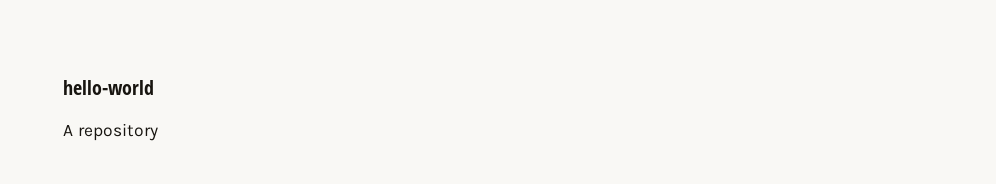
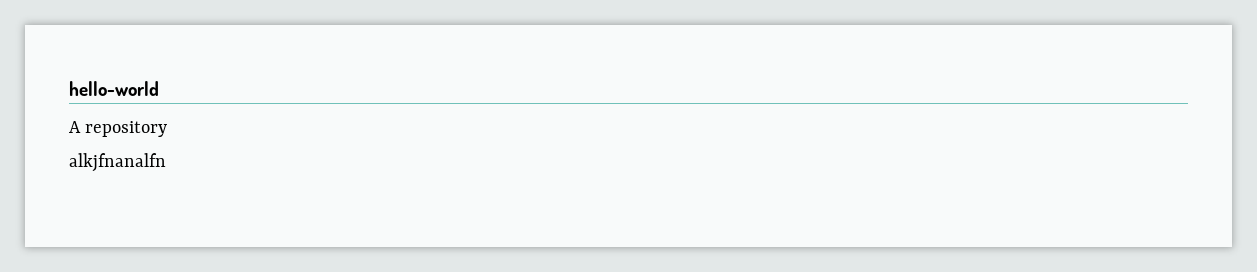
+ alkjfnanalfn

